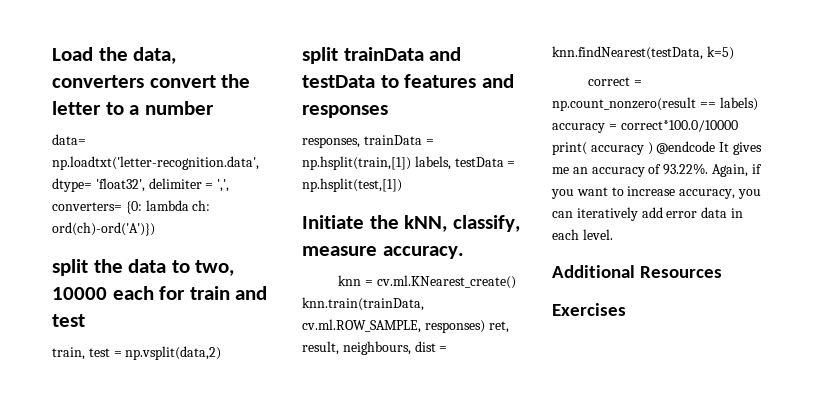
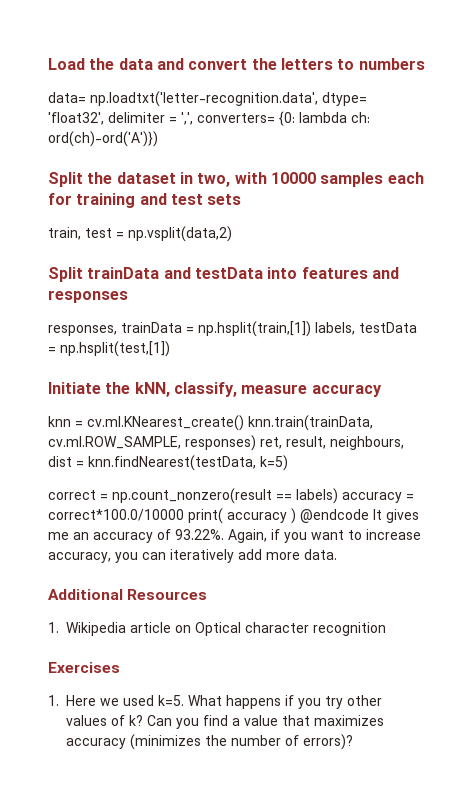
- Load the data, converters convert the letter to a number
+ Load the data and convert the letters to numbers
- split the data to two, 10000 each for train and test
+ Split the dataset in two, with 10000 samples each for training and test sets
- split trainData and testData to features and responses
+ Split trainData and testData into features and responses
- Initiate the kNN, classify, measure accuracy.
+ Initiate the kNN, classify, measure accuracy
- correct = np.count_nonzero(result == labels) accuracy = correct*100.0/10000 print( accuracy ) @endcode It gives me an accuracy of 93.22%. Again, if you want to increase accuracy, you can iteratively add error data in each level.
+ correct = np.count_nonzero(result == labels) accuracy = correct*100.0/10000 print( accuracy ) @endcode It gives me an accuracy of 93.22%. Again, if you want to increase accuracy, you can iteratively add more data.
  Additional Resources
+ 1. Wikipedia article on Optical character recognition
  Exercises
+ 1. Here we used k=5. What happens if you try other values of k? Can you find a value that maximizes accuracy (minimizes the number of errors)?

